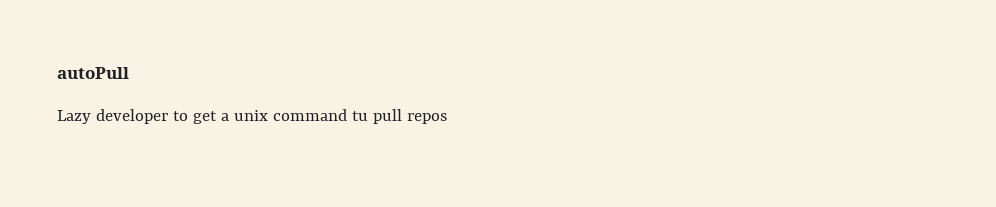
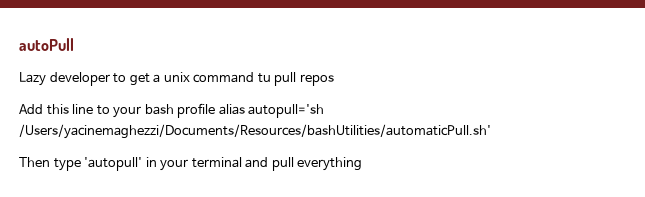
+ Add this line to your bash profile alias autopull='sh /Users/yacinemaghezzi/Documents/Resources/bashUtilities/automaticPull.sh'
+ Then type 'autopull' in your terminal and pull everything

